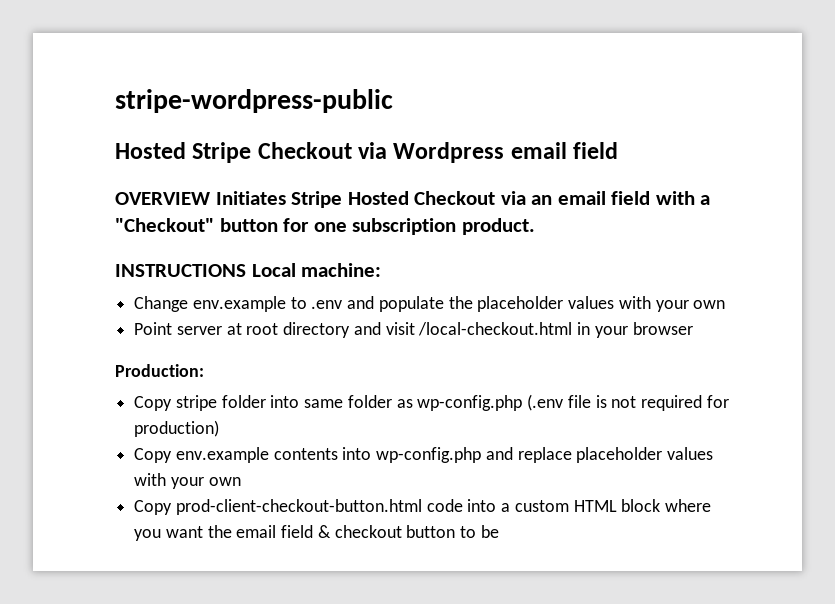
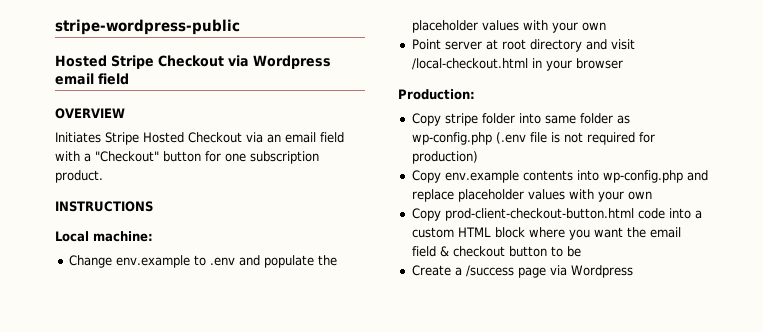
- OVERVIEW Initiates Stripe Hosted Checkout via an email field with a "Checkout" button for one subscription product.
+ OVERVIEW
+ Initiates Stripe Hosted Checkout via an email field with a "Checkout" button for one subscription product.
- INSTRUCTIONS Local machine:
+ INSTRUCTIONS
+ Local machine:
+ Create a /success page via Wordpress

